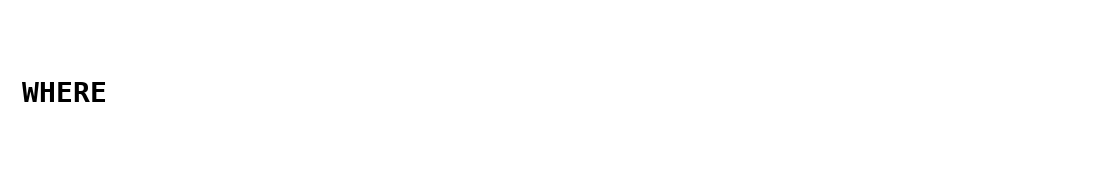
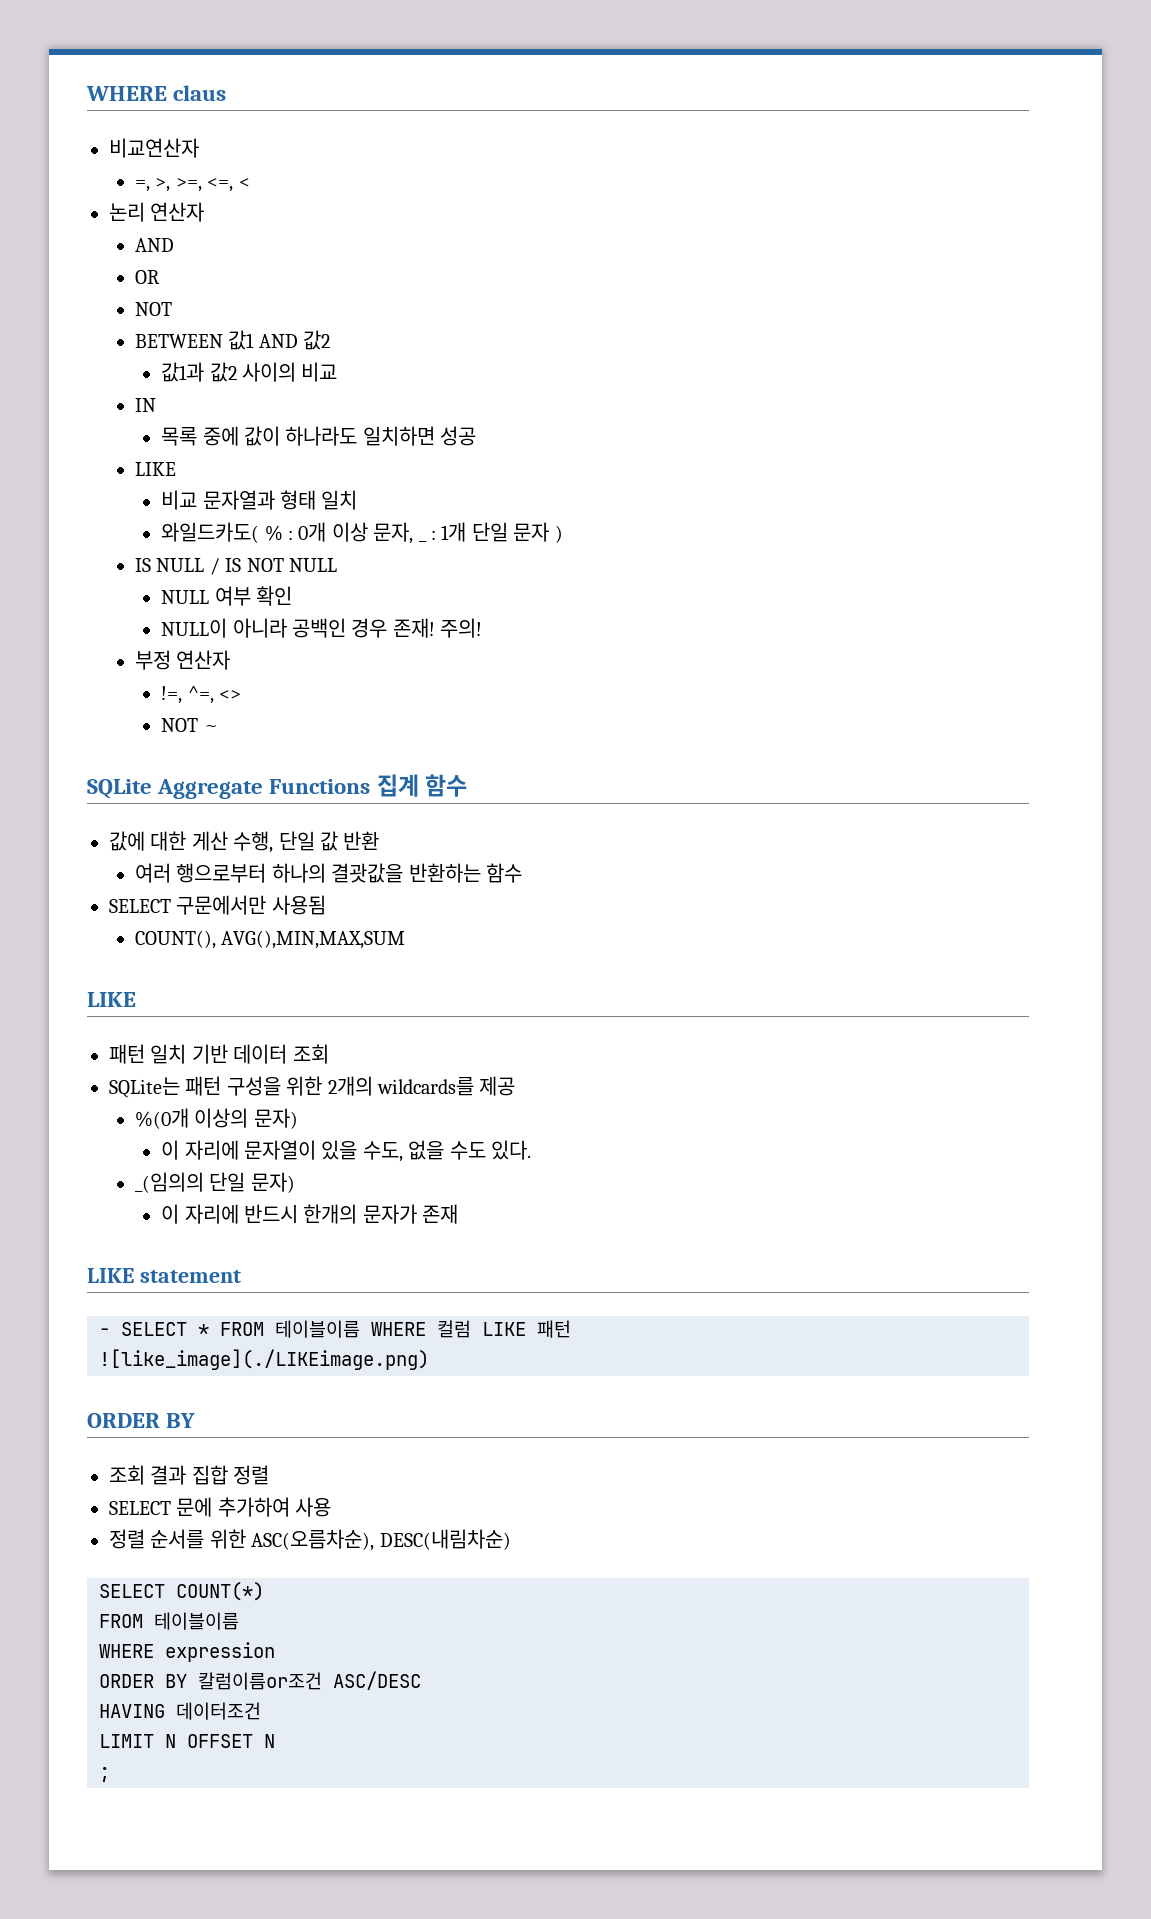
- WHERE
+ WHERE claus
+ 비교연산자
+ =, >, >=, <=, <
+ 논리 연산자
+ AND
+ OR
+ NOT
+ BETWEEN 값1 AND 값2
+ 값1과 값2 사이의 비교
+ IN
+ 목록 중에 값이 하나라도 일치하면 성공
+ LIKE
+ 비교 문자열과 형태 일치
+ 와일드카도( % : 0개 이상 문자, _ : 1개 단일 문자 )
+ IS NULL / IS NOT NULL
+ NULL 여부 확인
+ NULL이 아니라 공백인 경우 존재! 주의!
+ 부정 연산자
+ !=, ^=, <>
+ NOT ~
+ SQLite Aggregate Functions 집계 함수
+ 값에 대한 게산 수행, 단일 값 반환
+ 여러 행으로부터 하나의 결괏값을 반환하는 함수
+ SELECT 구문에서만 사용됨
+ COUNT(), AVG(),MIN,MAX,SUM
+ LIKE
+ 패턴 일치 기반 데이터 조회
+ SQLite는 패턴 구성을 위한 2개의 wildcards를 제공
+ %(0개 이상의 문자)
+ 이 자리에 문자열이 있을 수도, 없을 수도 있다.
+ _(임의의 단일 문자)
+ 이 자리에 반드시 한개의 문자가 존재
+ LIKE statement
+ - SELECT * FROM 테이블이름 WHERE 컬럼 LIKE 패턴
+ ![like_image](./LIKEimage.png)
+ ORDER BY
+ 조회 결과 집합 정렬
+ SELECT 문에 추가하여 사용
+ 정렬 순서를 위한 ASC(오름차순), DESC(내림차순)
+ SELECT COUNT(*)
+ FROM 테이블이름
+ WHERE expression
+ ORDER BY 칼럼이름or조건 ASC/DESC
+ HAVING 데이터조건
+ LIMIT N OFFSET N
+ ;

